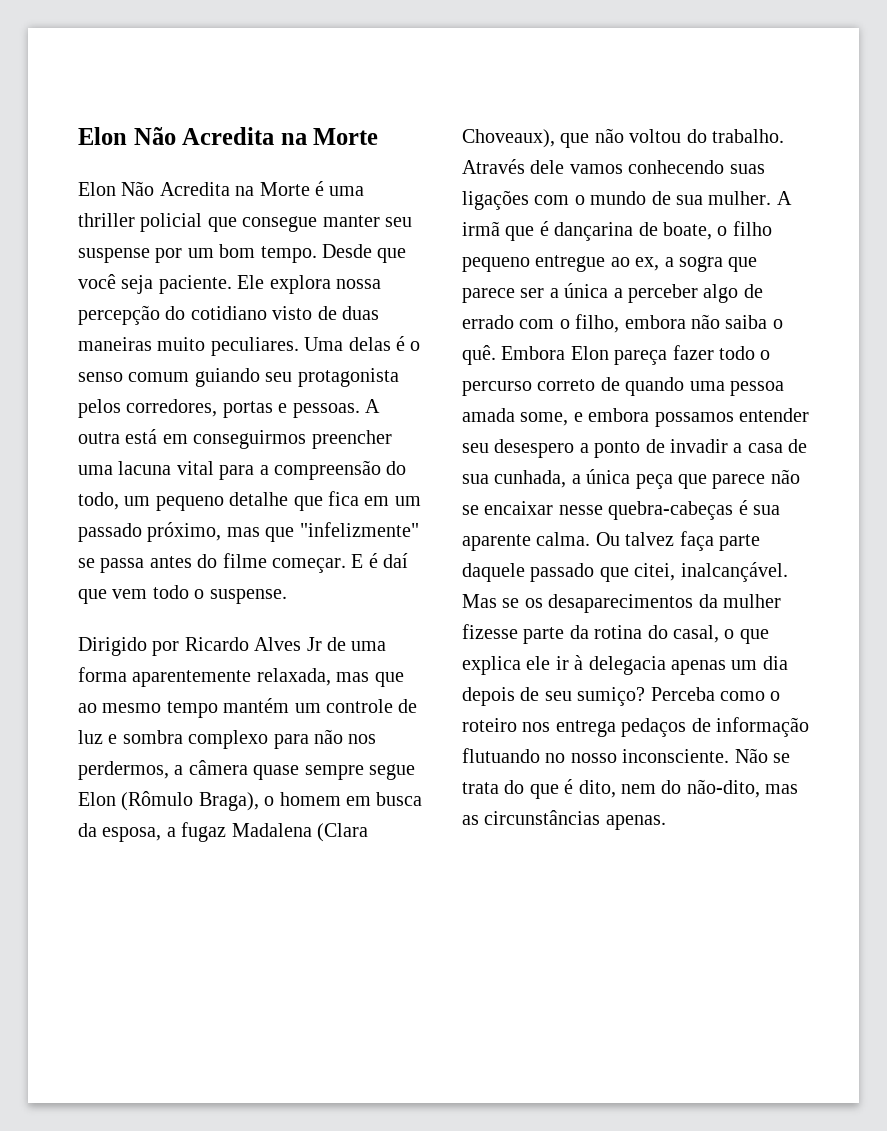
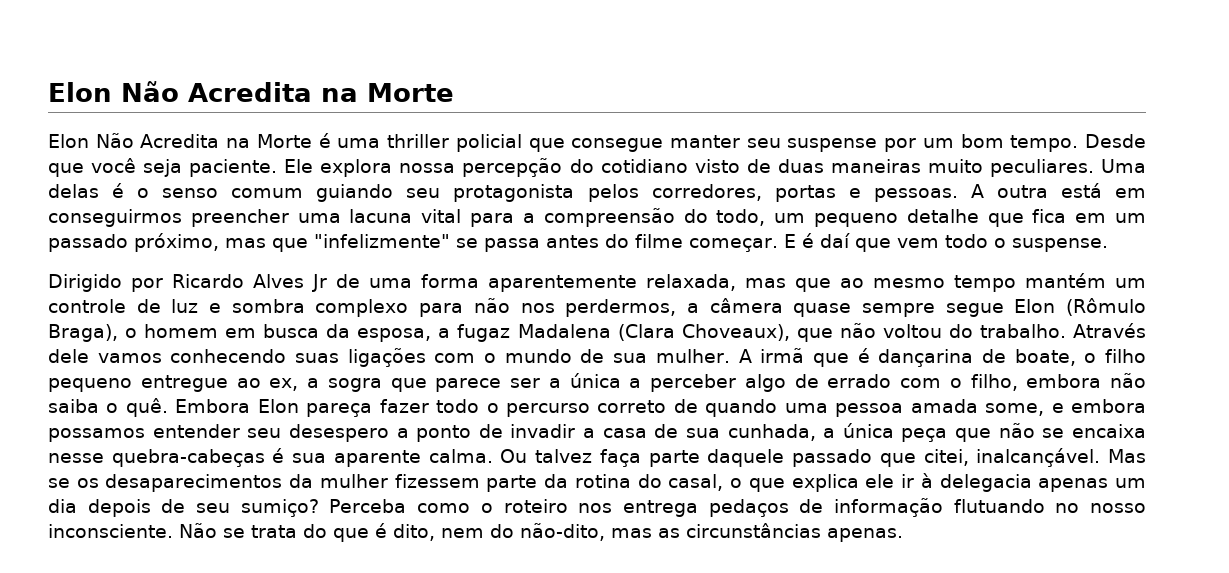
- Embora Elon pareça fazer todo o percurso correto de quando uma pessoa amada some, e embora possamos entender seu desespero a ponto de invadir a casa de sua cunhada, a única peça que parece não se encaixar nesse quebra-cabeças é sua aparente calma.
+ Embora Elon pareça fazer todo o percurso correto de quando uma pessoa amada some, e embora possamos entender seu desespero a ponto de invadir a casa de sua cunhada, a única peça que não se encaixa nesse quebra-cabeças é sua aparente calma.
- Mas se os desaparecimentos da mulher fizesse parte da rotina do casal, o que explica ele ir à delegacia apenas um dia depois de seu sumiço?
+ Mas se os desaparecimentos da mulher fizessem parte da rotina do casal, o que explica ele ir à delegacia apenas um dia depois de seu sumiço?

